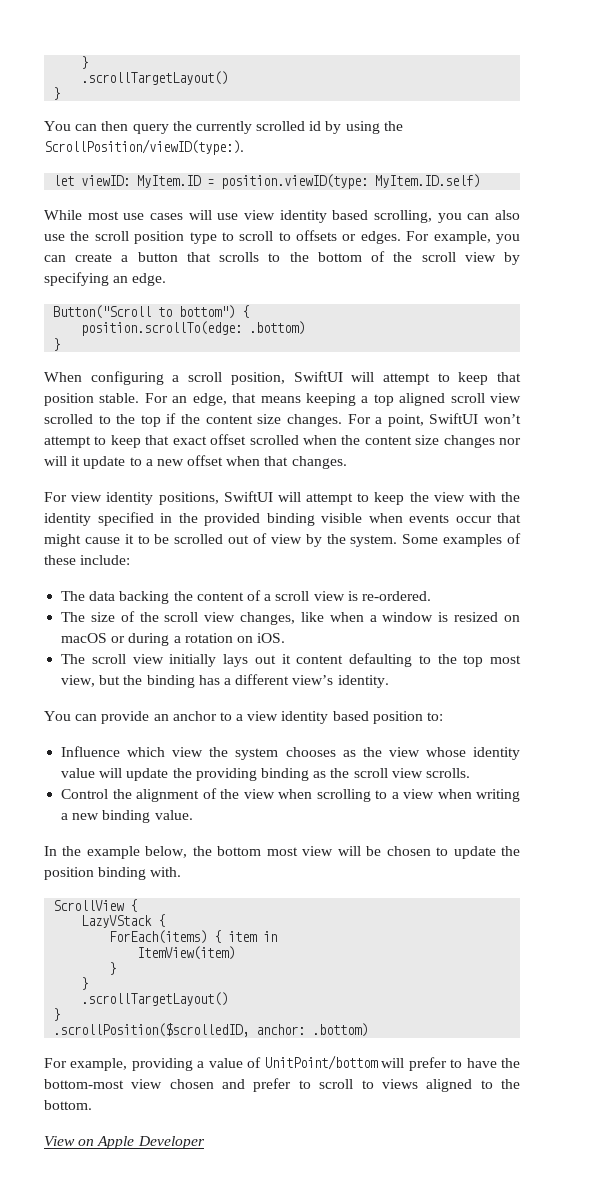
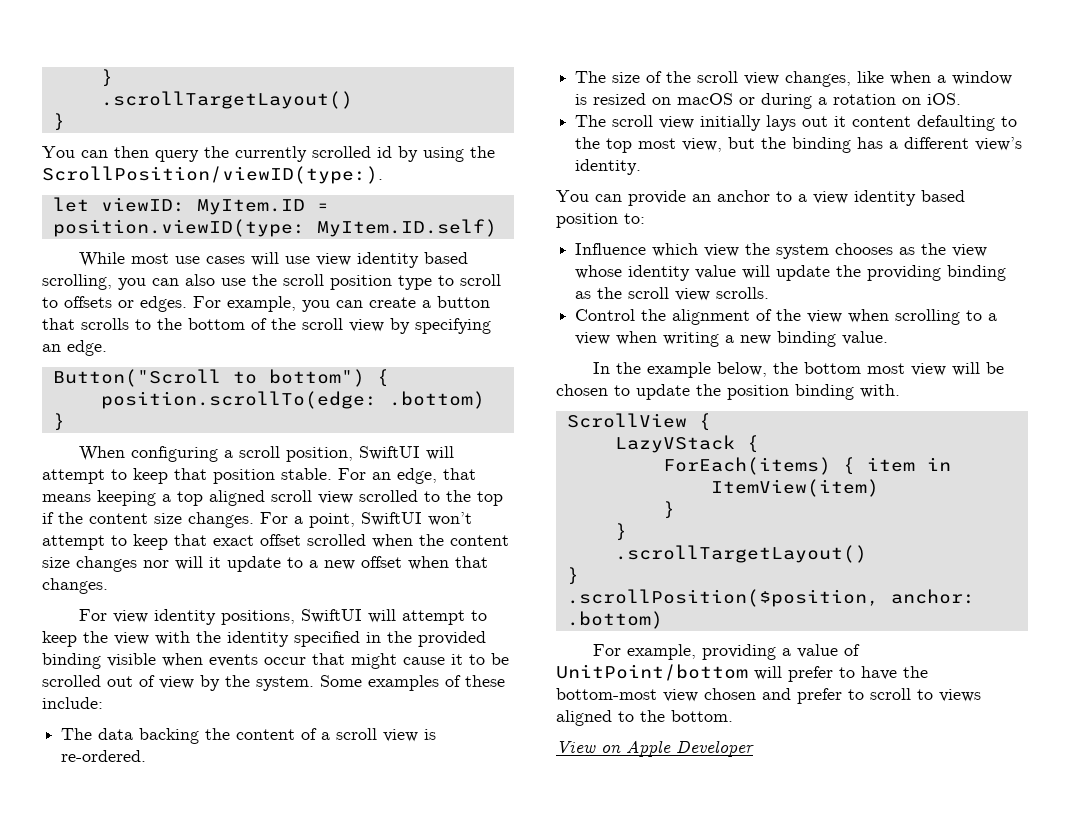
- .scrollPosition($scrolledID, anchor: .bottom)
+ .scrollPosition($position, anchor: .bottom)

